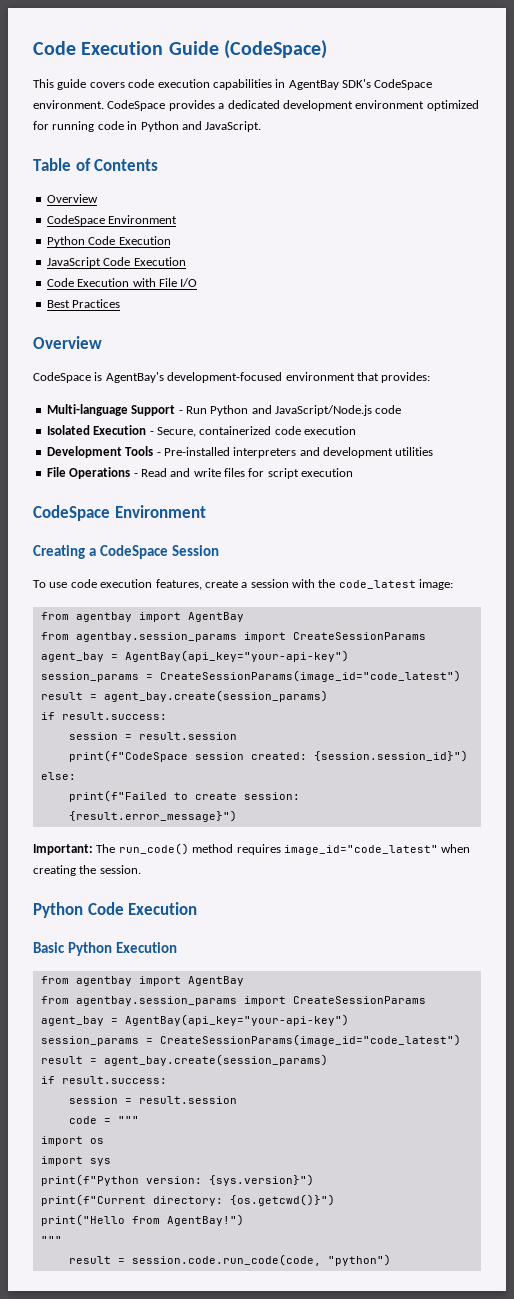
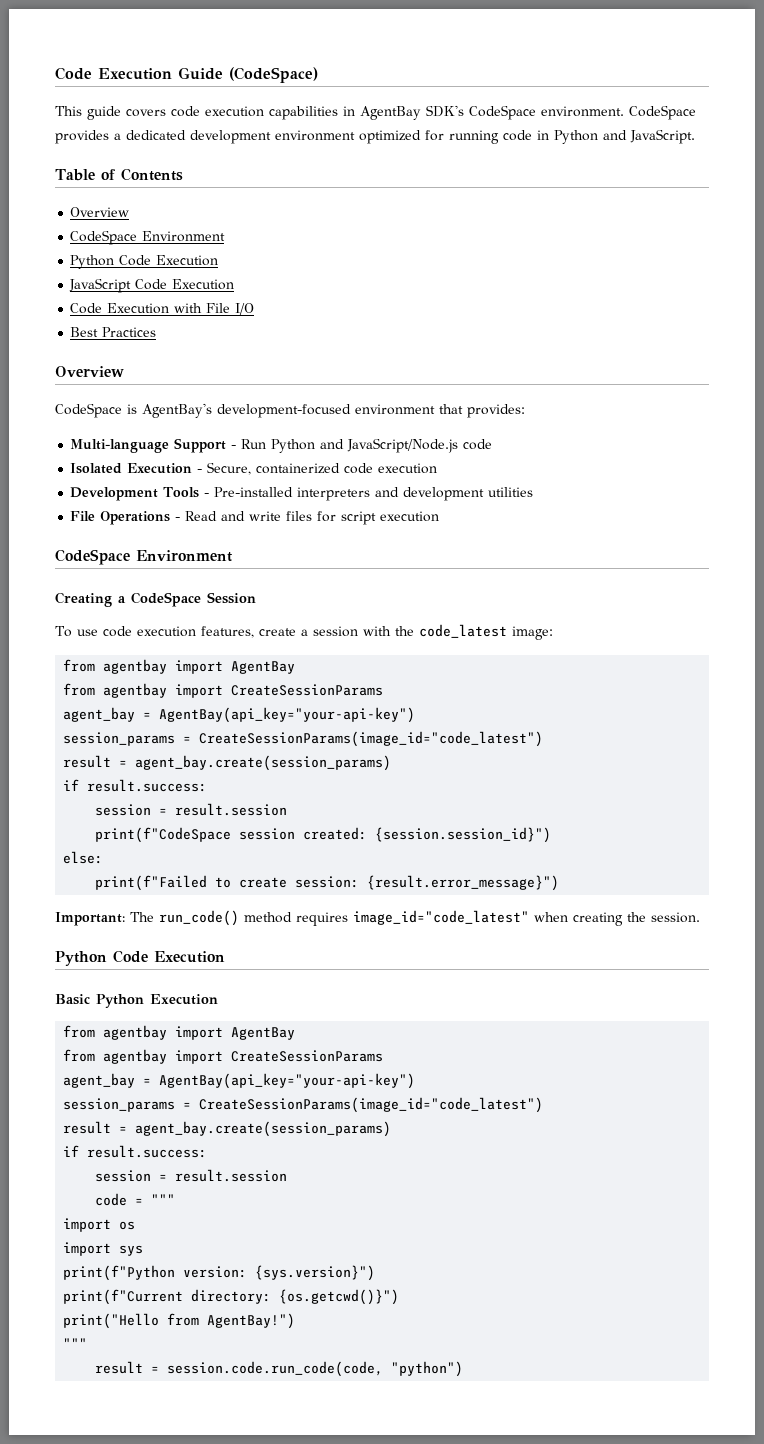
  To use code execution features, create a session with the code_latest image:
  from agentbay import AgentBay
- from agentbay.session_params import CreateSessionParams
+ from agentbay import CreateSessionParams
  Basic Python Execution
  from agentbay import AgentBay
- from agentbay.session_params import CreateSessionParams
+ from agentbay import CreateSessionParams

